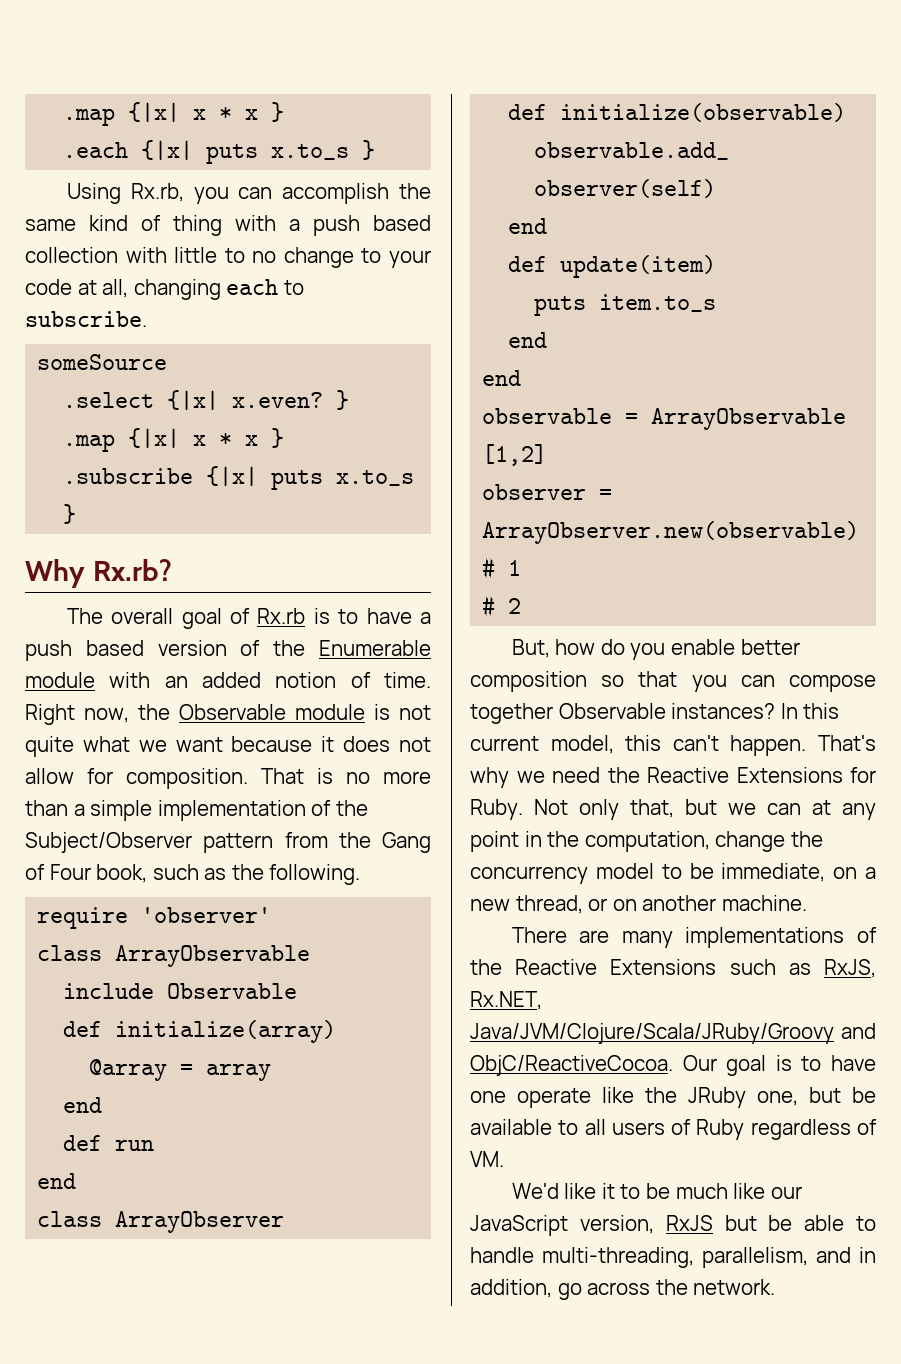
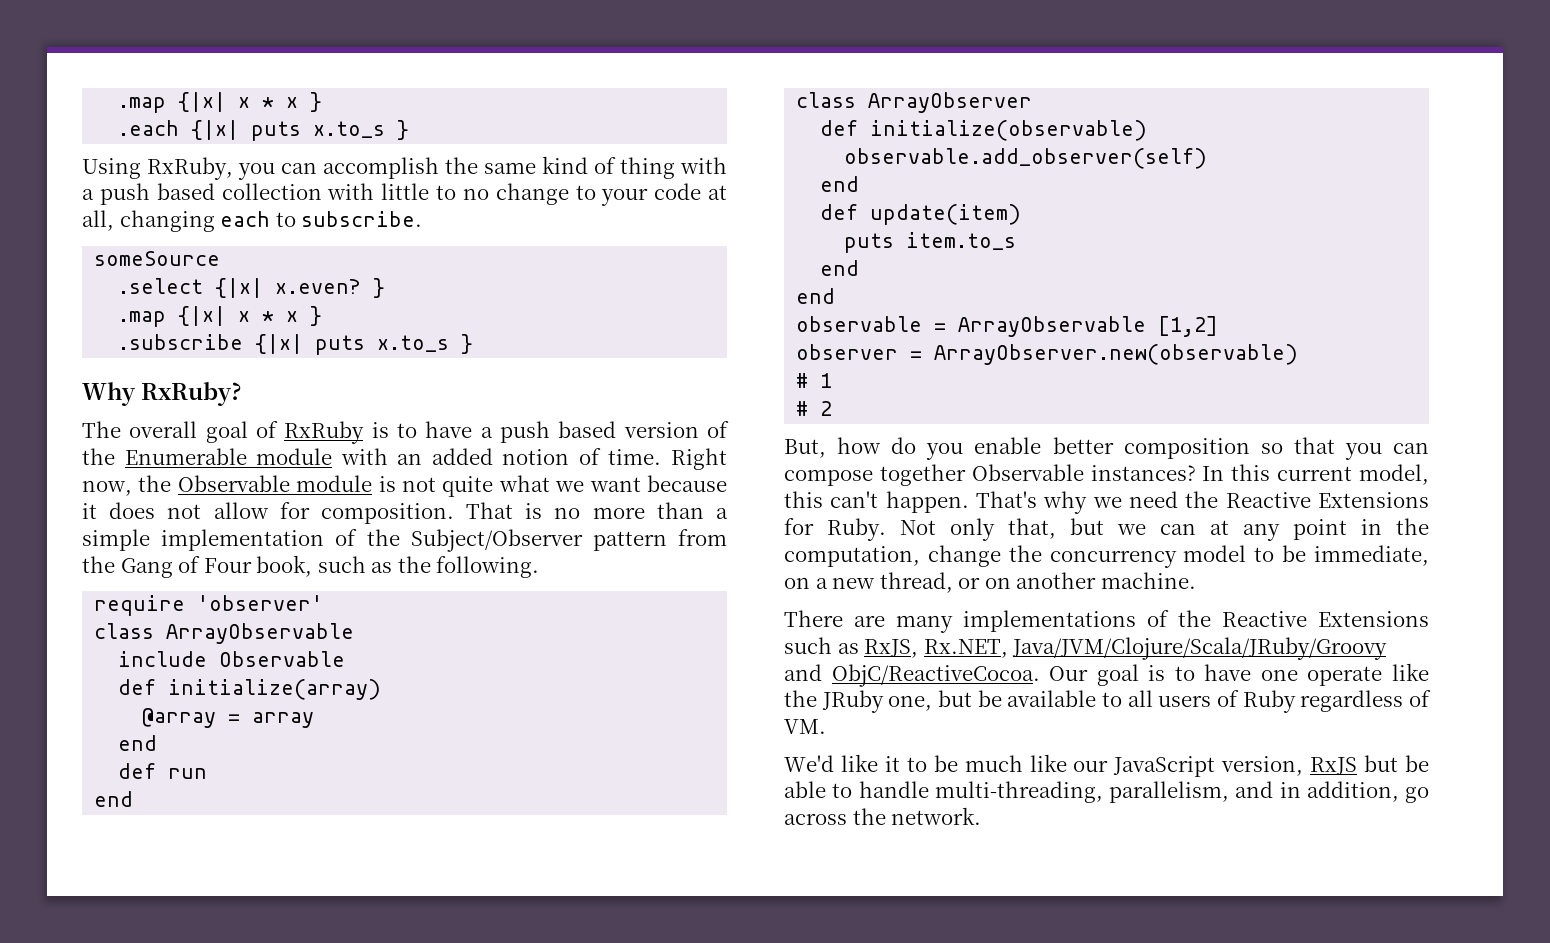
- Using Rx.rb, you can accomplish the same kind of thing with a push based collection with little to no change to your code at all, changing each to subscribe.
+ Using RxRuby, you can accomplish the same kind of thing with a push based collection with little to no change to your code at all, changing each to subscribe.
- Why Rx.rb?
+ Why RxRuby?
- The overall goal of Rx.rb is to have a push based version of the Enumerable module with an added notion of time.
+ The overall goal of RxRuby is to have a push based version of the Enumerable module with an added notion of time.

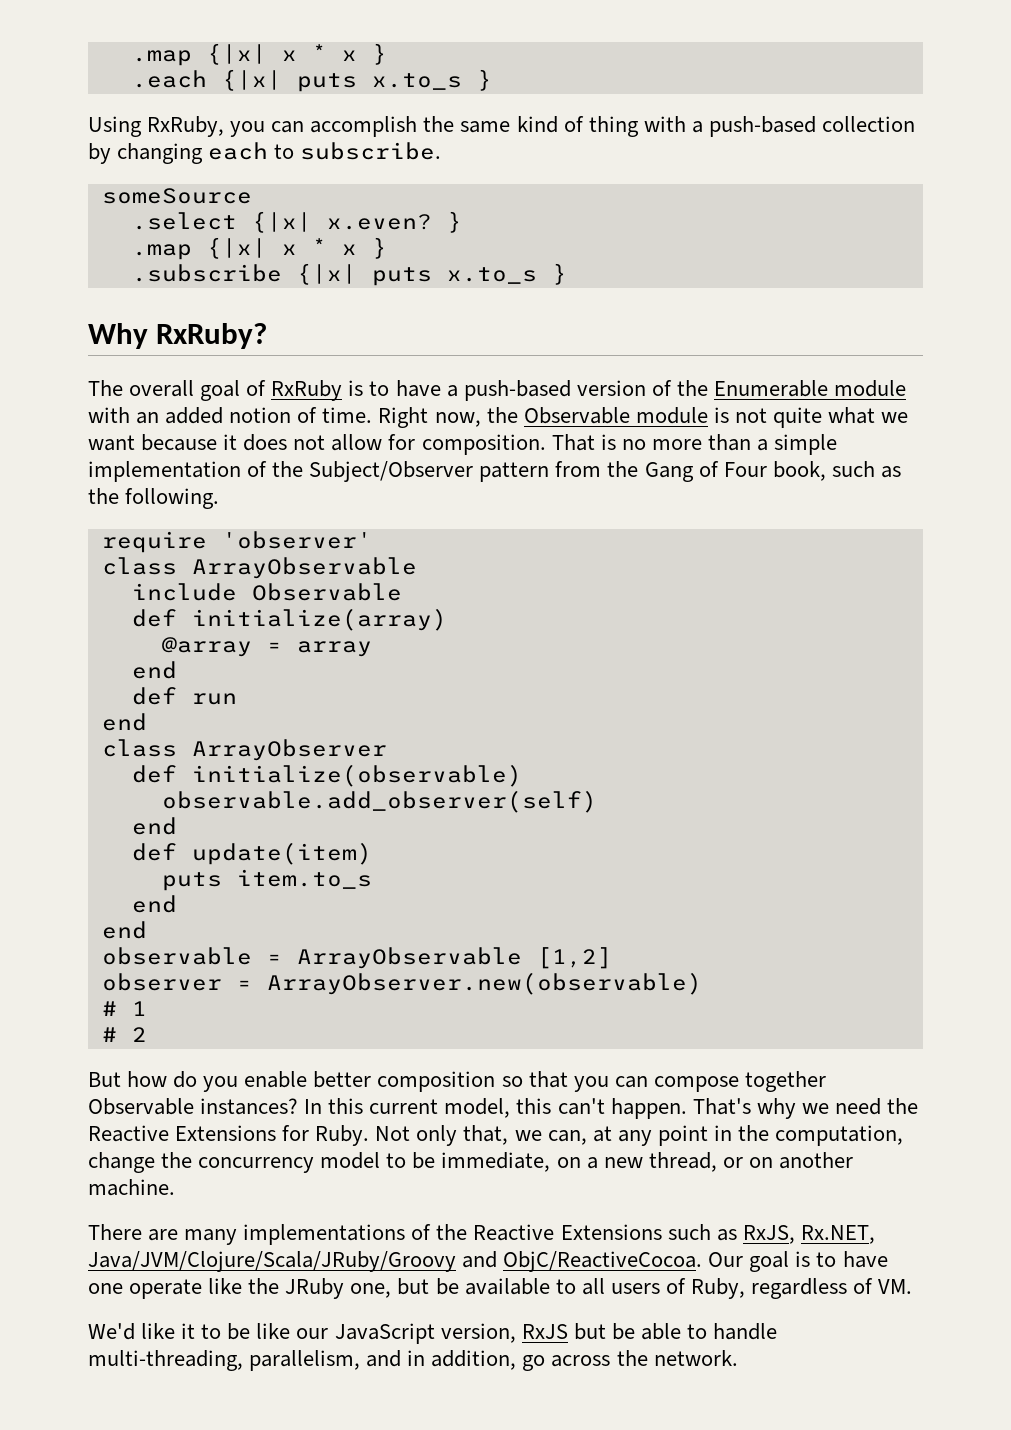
- Using RxRuby, you can accomplish the same kind of thing with a push based collection with little to no change to your code at all, changing each to subscribe.
+ Using RxRuby, you can accomplish the same kind of thing with a push-based collection by changing each to subscribe.
- The overall goal of RxRuby is to have a push based version of the Enumerable module with an added notion of time.
+ The overall goal of RxRuby is to have a push-based version of the Enumerable module with an added notion of time.
- But, how do you enable better composition so that you can compose together Observable instances?
+ But how do you enable better composition so that you can compose together Observable instances?
- Not only that, but we can at any point in the computation, change the concurrency model to be immediate, on a new thread, or on another machine.
+ Not only that, we can, at any point in the computation, change the concurrency model to be immediate, on a new thread, or on another machine.
- Our goal is to have one operate like the JRuby one, but be available to all users of Ruby regardless of VM.
+ Our goal is to have one operate like the JRuby one, but be available to all users of Ruby, regardless of VM.
- We'd like it to be much like our JavaScript version, RxJS but be able to handle multi-threading, parallelism, and in addition, go across the network.
+ We'd like it to be like our JavaScript version, RxJS but be able to handle multi-threading, parallelism, and in addition, go across the network.

